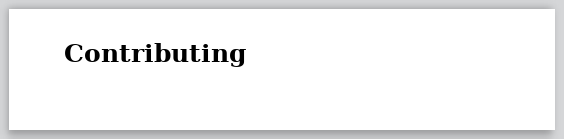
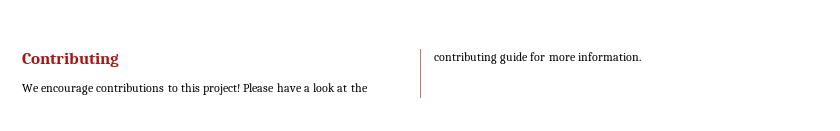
+ We encourage contributions to this project! Please have a look at the contributing guide for more information.

